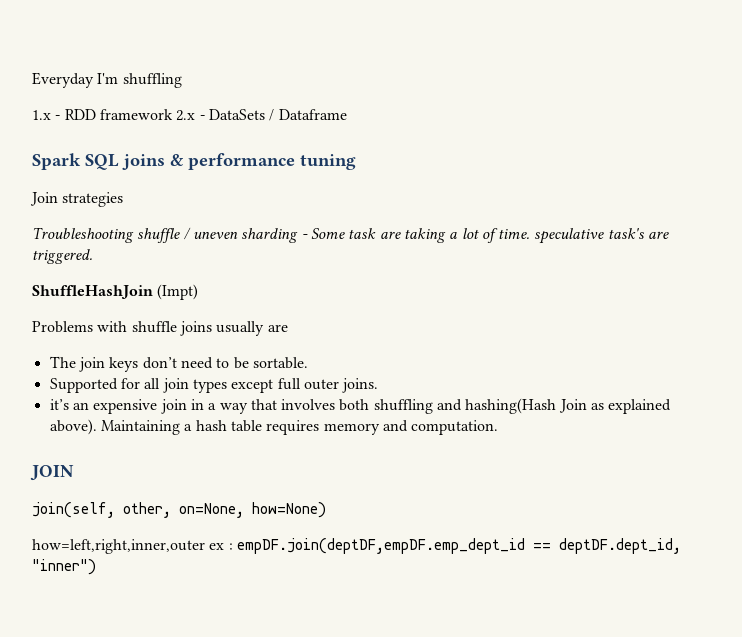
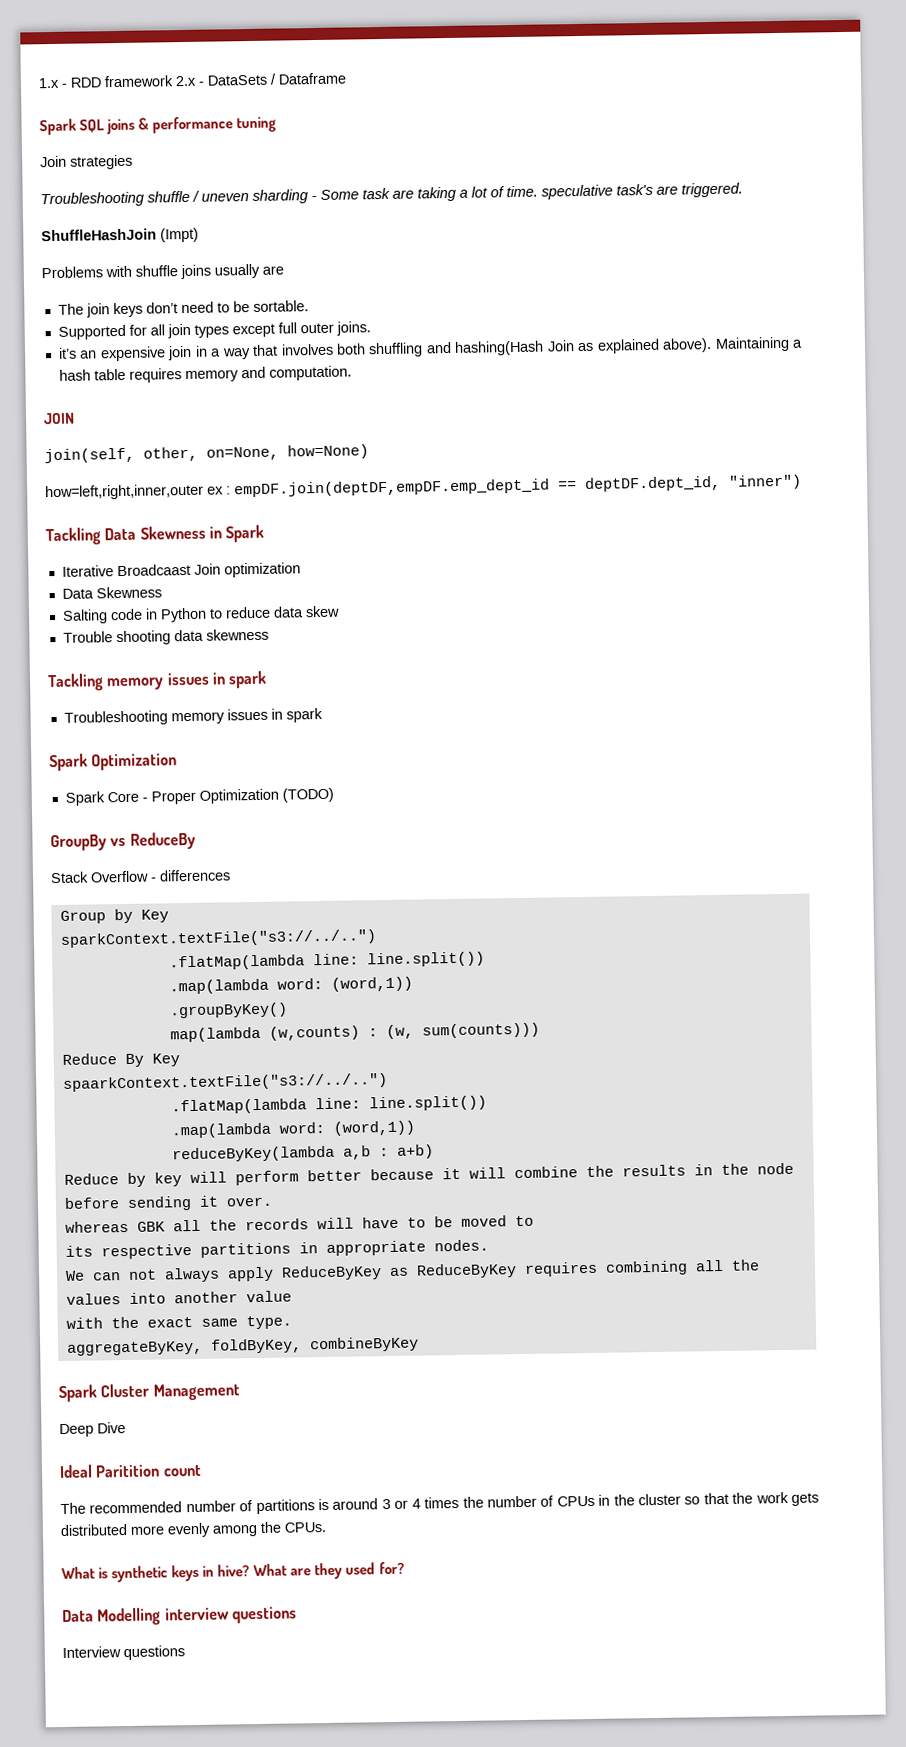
- Everyday I'm shuffling
+ Tackling Data Skewness in Spark
+ Iterative Broadcaast Join optimization
+ Data Skewness
+ Salting code in Python to reduce data skew
+ Trouble shooting data skewness
+ Tackling memory issues in spark
+ Troubleshooting memory issues in spark
+ Spark Optimization
+ Spark Core - Proper Optimization (TODO)
+ GroupBy vs ReduceBy
+ Stack Overflow - differences
+ Group by Key
+ sparkContext.textFile("s3://../..")
+ .flatMap(lambda line: line.split())
+ .map(lambda word: (word,1))
+ .groupByKey()
+ map(lambda (w,counts) : (w, sum(counts)))
+ Reduce By Key
+ spaarkContext.textFile("s3://../..")
+ .flatMap(lambda line: line.split())
+ .map(lambda word: (word,1))
+ reduceByKey(lambda a,b : a+b)
+ Reduce by key will perform better because it will combine the results in the node before sending it over.
+ whereas GBK all the records will have to be moved to
+ its respective partitions in appropriate nodes.
+ We can not always apply ReduceByKey as ReduceByKey requires combining all the values into another value
+ with the exact same type.
+ aggregateByKey, foldByKey, combineByKey
+ Spark Cluster Management
+ Deep Dive
+ Ideal Paritition count
+ The recommended number of partitions is around 3 or 4 times the number of CPUs in the cluster so that the work gets distributed more evenly among the CPUs.
+ What is synthetic keys in hive? What are they used for?
+ Data Modelling interview questions
+ Interview questions

